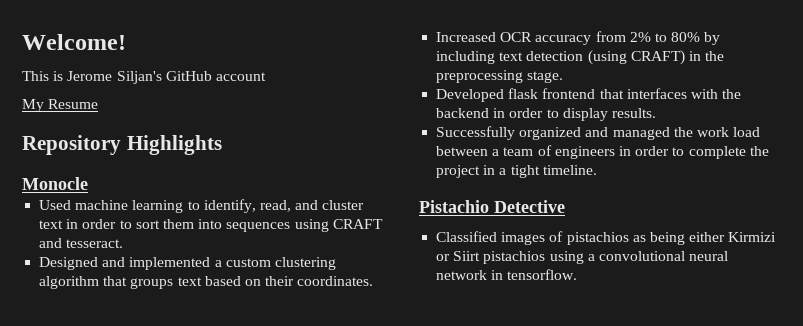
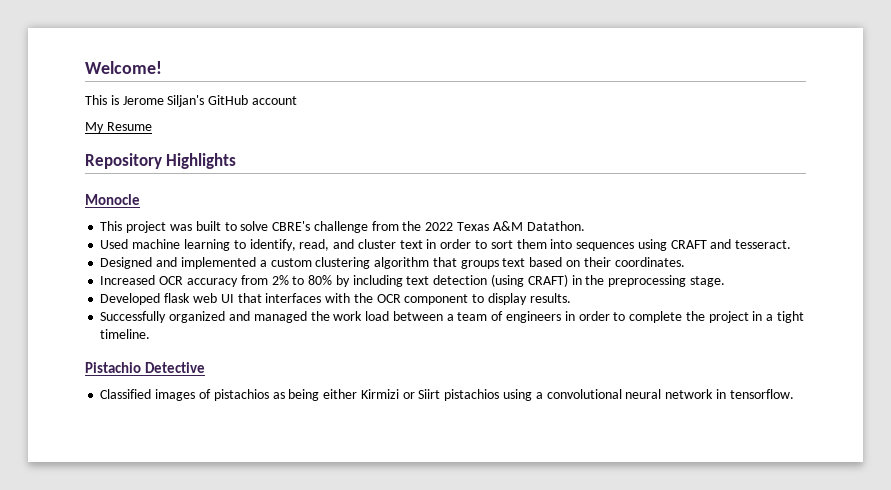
+ This project was built to solve CBRE's challenge from the 2022 Texas A&M Datathon.
- Developed flask frontend that interfaces with the backend in order to display results.
+ Developed flask web UI that interfaces with the OCR component to display results.

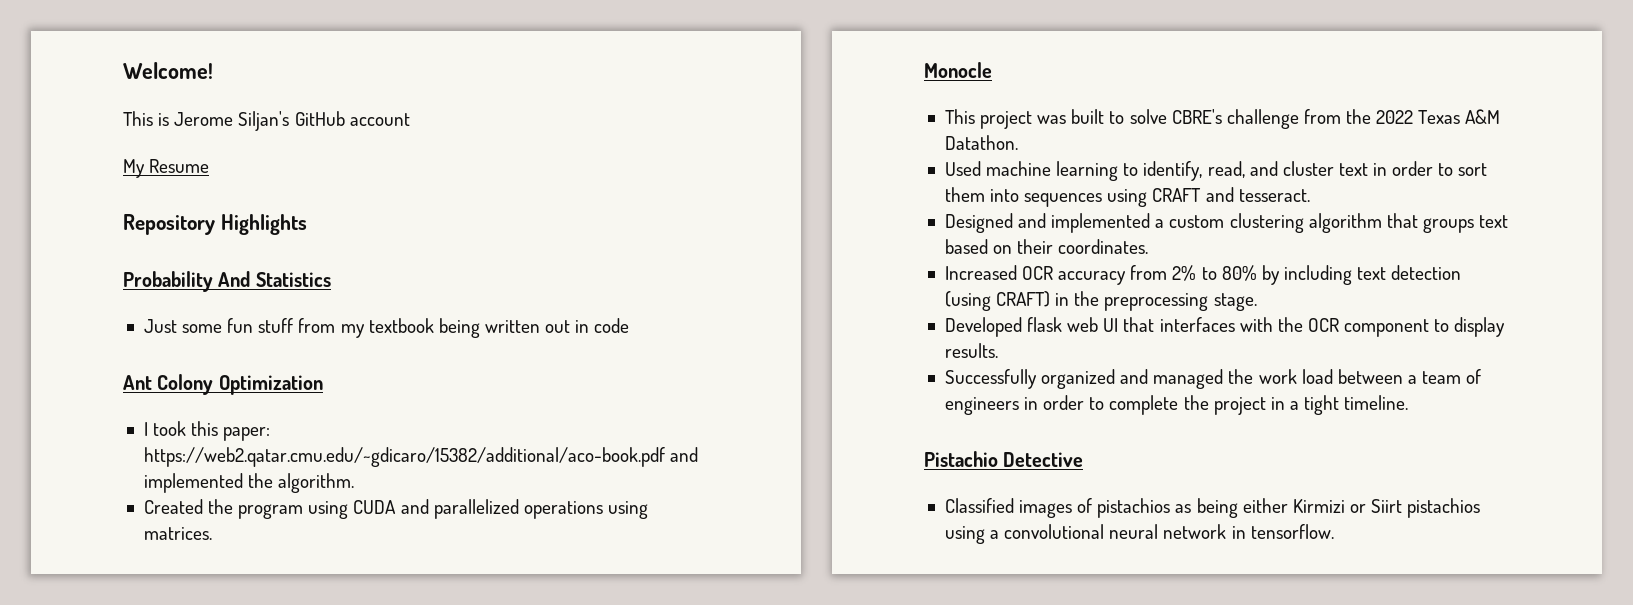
+ Probability And Statistics
+ Just some fun stuff from my textbook being written out in code
+ Ant Colony Optimization
+ I took this paper: https://web2.qatar.cmu.edu/~gdicaro/15382/additional/aco-book.pdf and implemented the algorithm.
+ Created the program using CUDA and parallelized operations using matrices.

